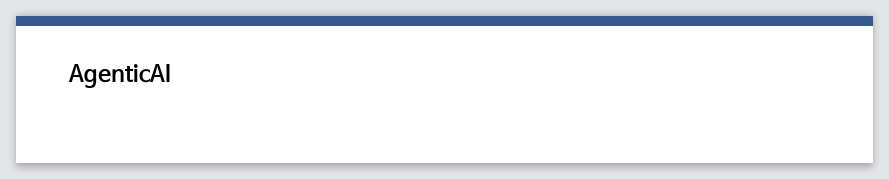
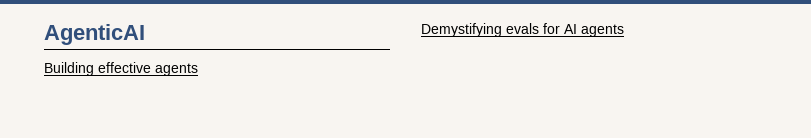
+ Building effective agents
+ Demystifying evals for AI agents

